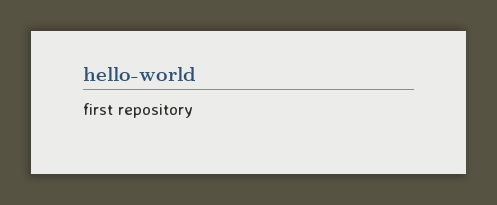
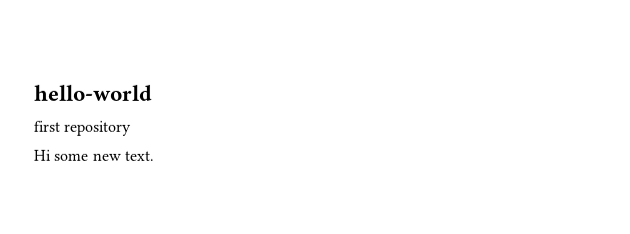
+ Hi some new text.

